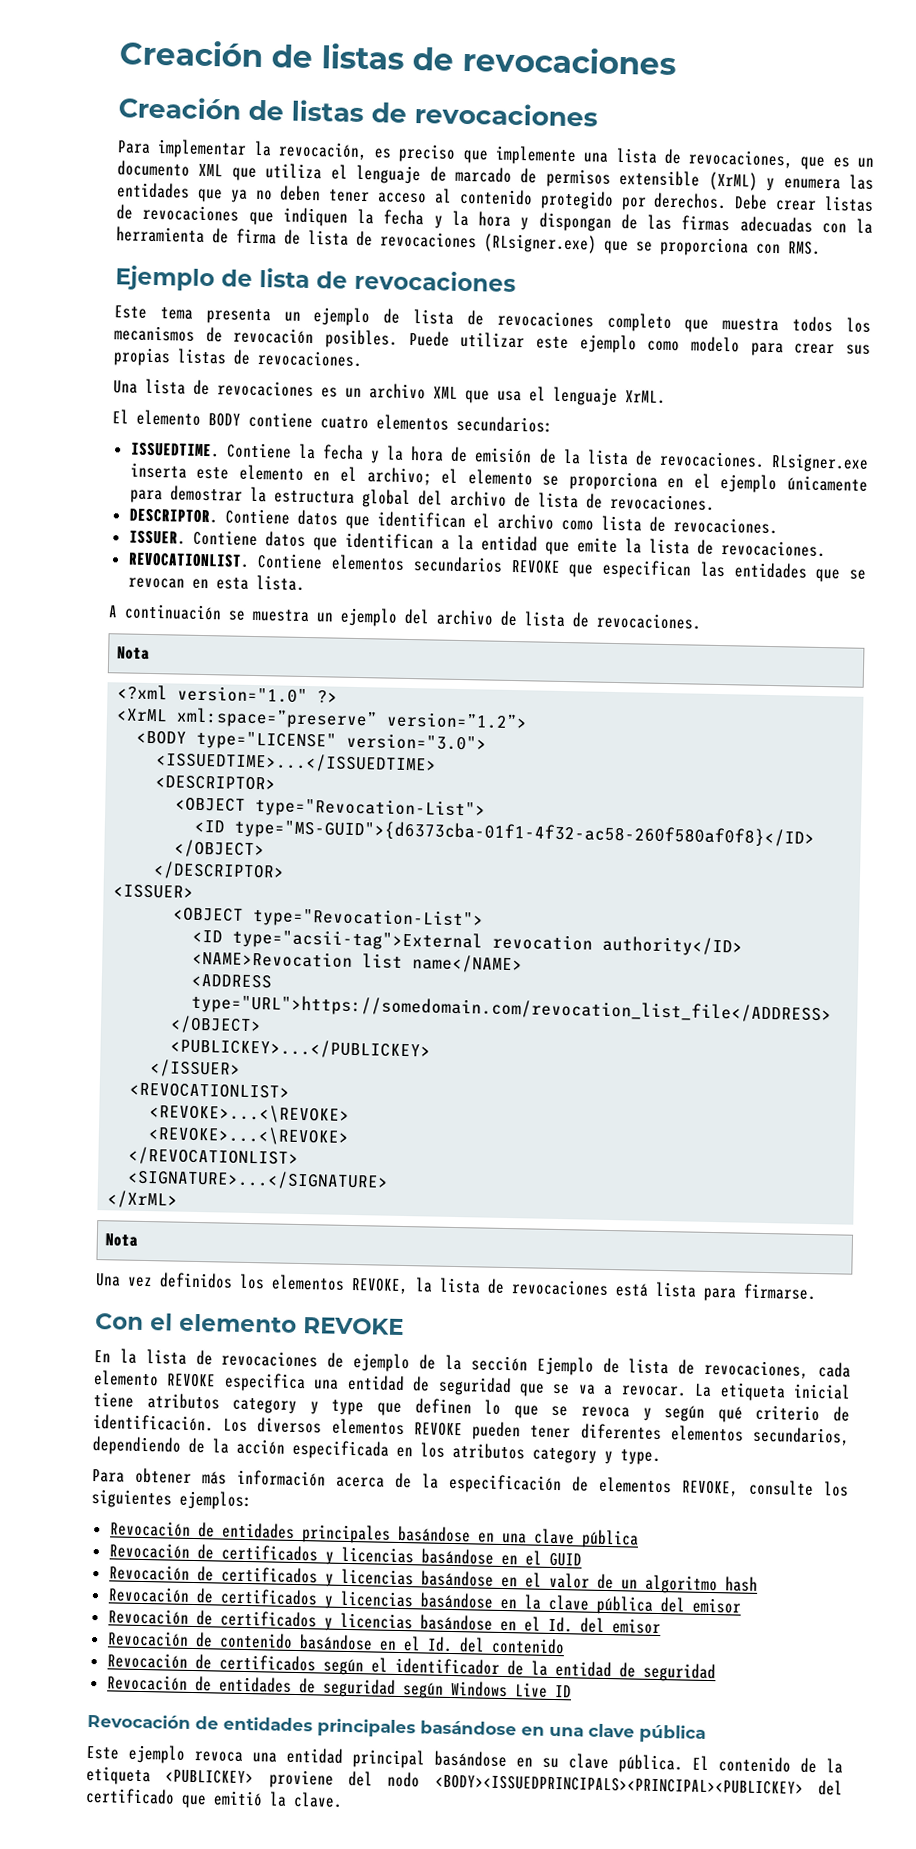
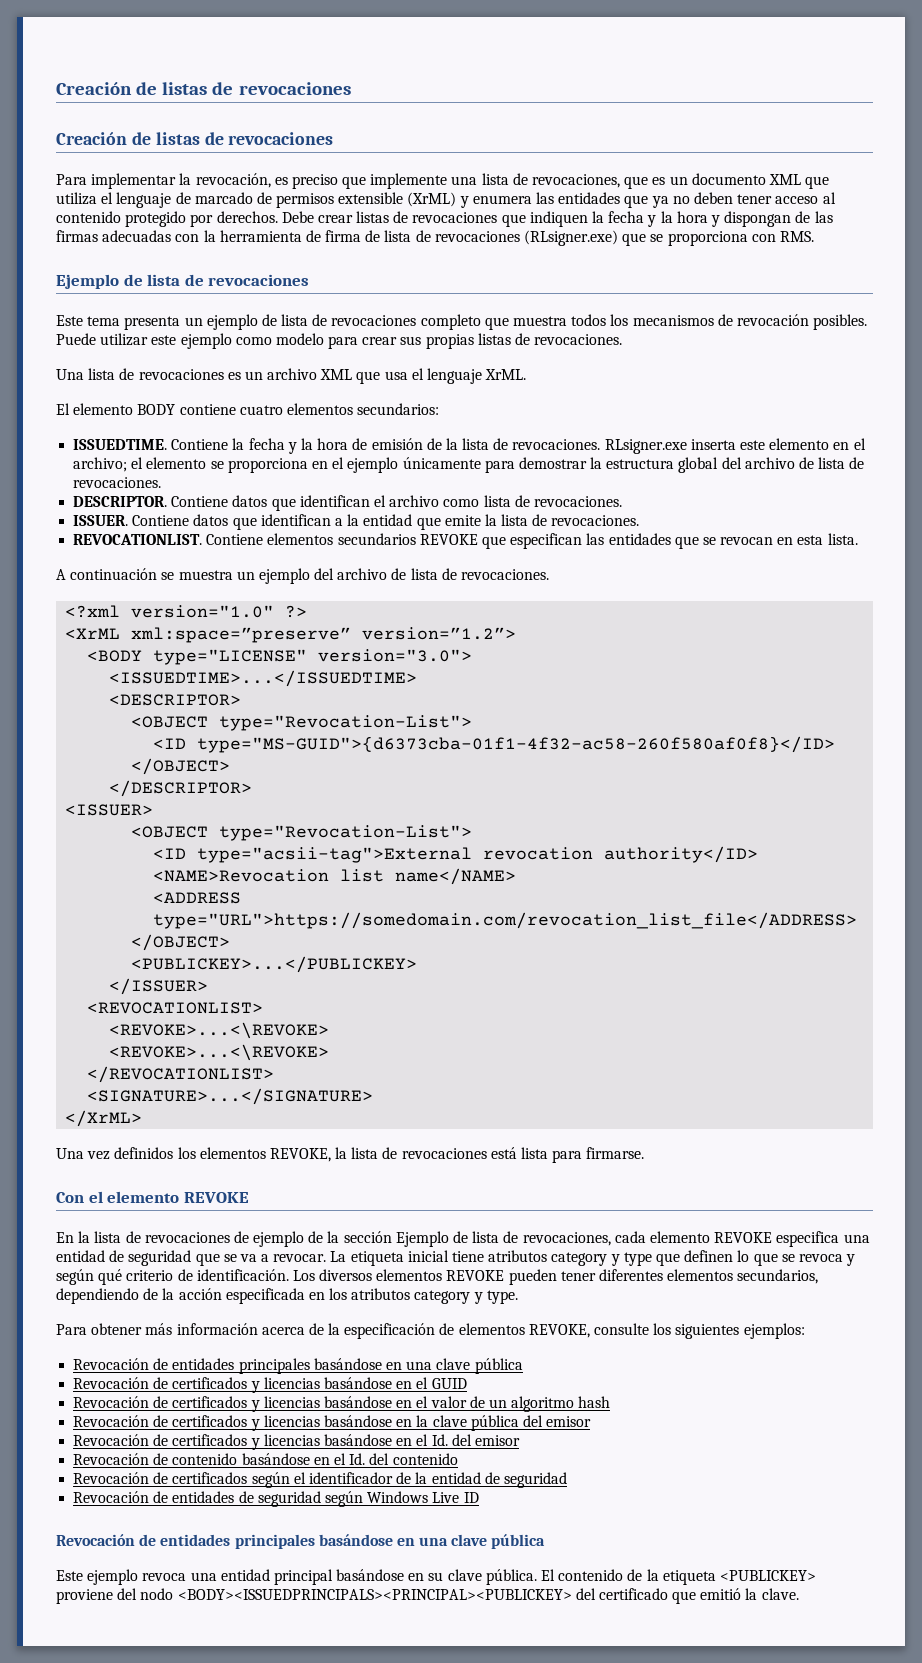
  A continuación se muestra un ejemplo del archivo de lista de revocaciones.
- Nota
  </XrML>
- Nota

